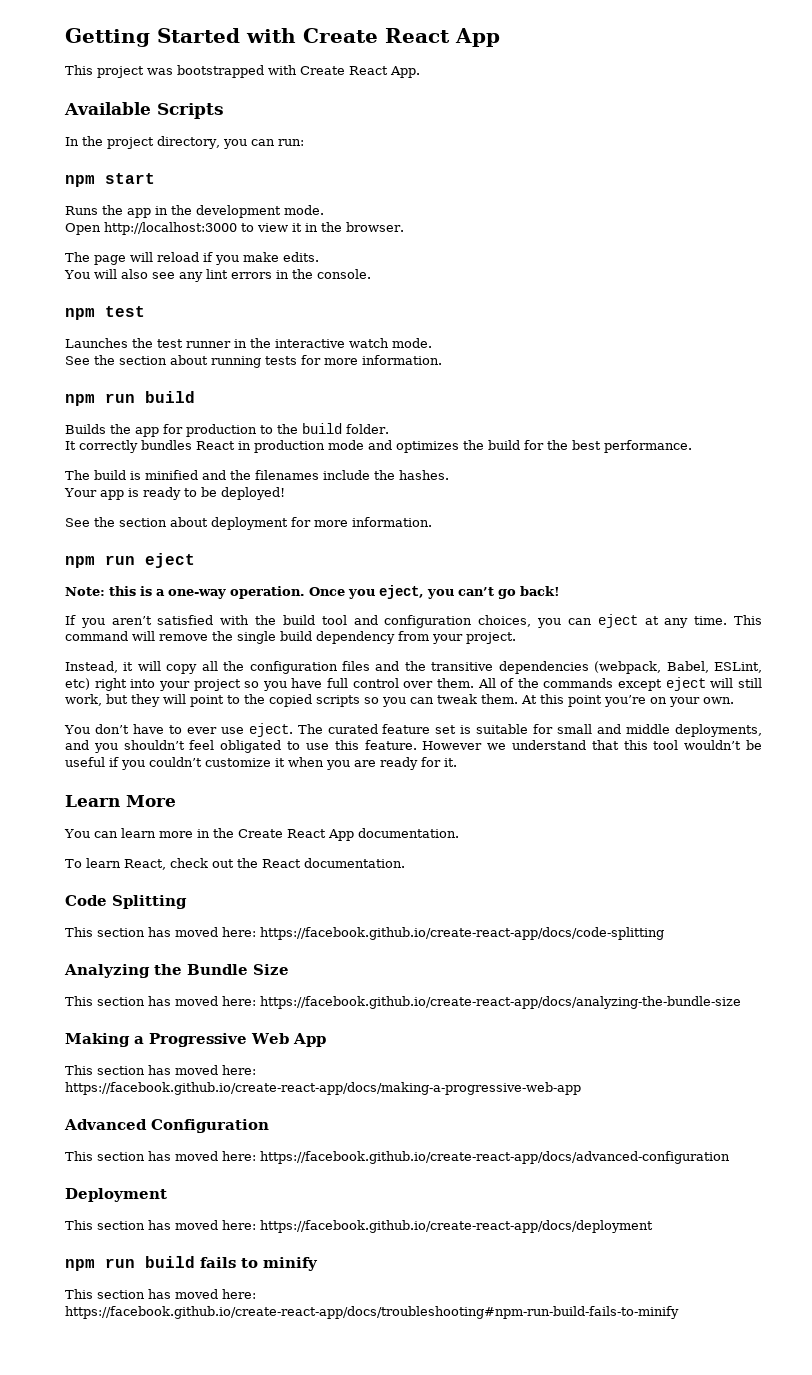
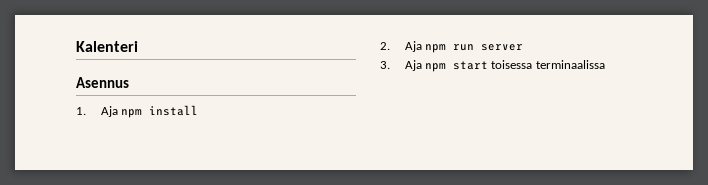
- Getting Started with Create React App
- This project was bootstrapped with Create React App.
- Available Scripts
- In the project directory, you can run:
- npm start
- Runs the app in the development mode.
- Open http://localhost:3000 to view it in the browser.
- The page will reload if you make edits.
- You will also see any lint errors in the console.
- npm test
- Launches the test runner in the interactive watch mode.
- See the section about running tests for more information.
- npm run build
- Builds the app for production to the build folder.
- It correctly bundles React in production mode and optimizes the build for the best performance.
- The build is minified and the filenames include the hashes.
- Your app is ready to be deployed!
- See the section about deployment for more information.
- npm run eject
- Note: this is a one-way operation. Once you eject, you can’t go back!
- If you aren’t satisfied with the build tool and configuration choices, you can eject at any time. This command will remove the single build dependency from your project.
- Instead, it will copy all the configuration files and the transitive dependencies (webpack, Babel, ESLint, etc) right into your project so you have full control over them. All of the commands except eject will still work, but they will point to the copied scripts so you can tweak them. At this point you’re on your own.
- You don’t have to ever use eject. The curated feature set is suitable for small and middle deployments, and you shouldn’t feel obligated to use this feature. However we understand that this tool wouldn’t be useful if you couldn’t customize it when you are ready for it.
- Learn More
- You can learn more in the Create React App documentation.
- To learn React, check out the React documentation.
- Code Splitting
- This section has moved here: https://facebook.github.io/create-react-app/docs/code-splitting
- Analyzing the Bundle Size
- This section has moved here: https://facebook.github.io/create-react-app/docs/analyzing-the-bundle-size
- Making a Progressive Web App
- This section has moved here: https://facebook.github.io/create-react-app/docs/making-a-progressive-web-app
- Advanced Configuration
- This section has moved here: https://facebook.github.io/create-react-app/docs/advanced-configuration
- Deployment
- This section has moved here: https://facebook.github.io/create-react-app/docs/deployment
- npm run build fails to minify
- This section has moved here: https://facebook.github.io/create-react-app/docs/troubleshooting#npm-run-build-fails-to-minify
+ Kalenteri
+ Asennus
+ 1. Aja npm install
+ 2. Aja npm run server
+ 3. Aja npm start toisessa terminaalissa

